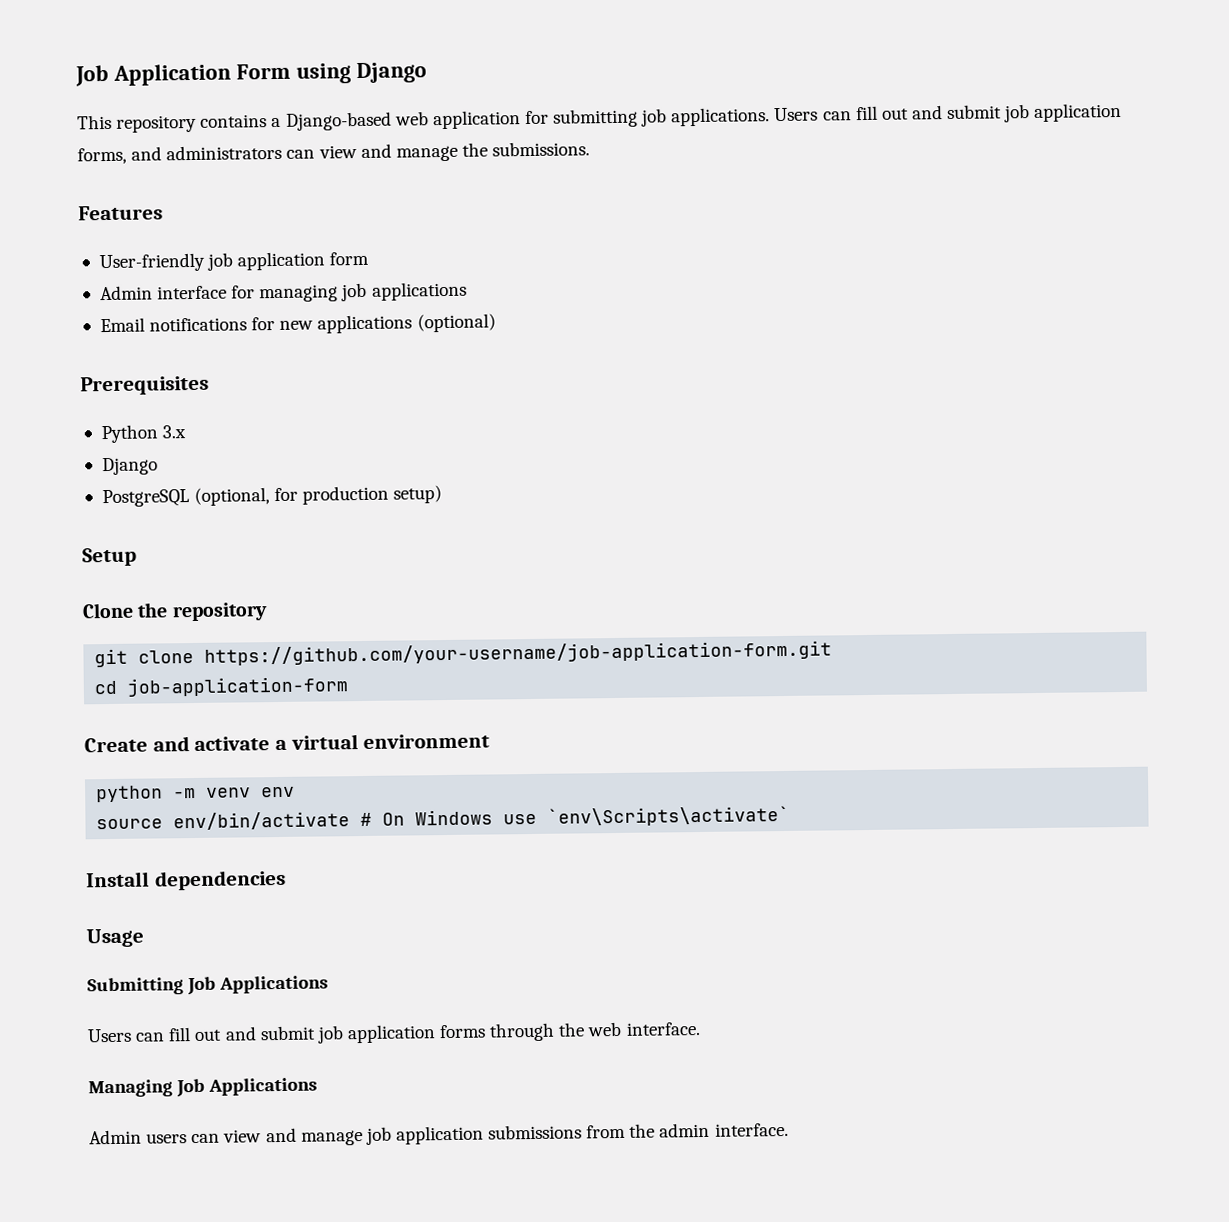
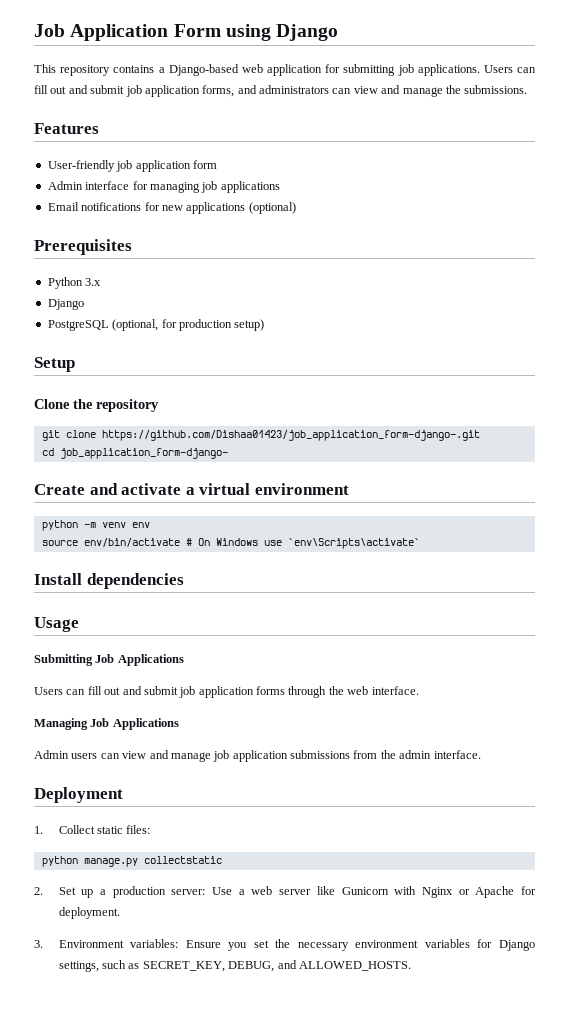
- git clone https://github.com/your-username/job-application-form.git
+ git clone https://github.com/Dishaa01423/job_application_form-django-.git
- cd job-application-form
+ cd job_application_form-django-
+ Deployment
+ 1. Collect static files:
+ python manage.py collectstatic
+ 2. Set up a production server: Use a web server like Gunicorn with Nginx or Apache for deployment.
+ 3. Environment variables: Ensure you set the necessary environment variables for Django settings, such as SECRET_KEY, DEBUG, and ALLOWED_HOSTS.

